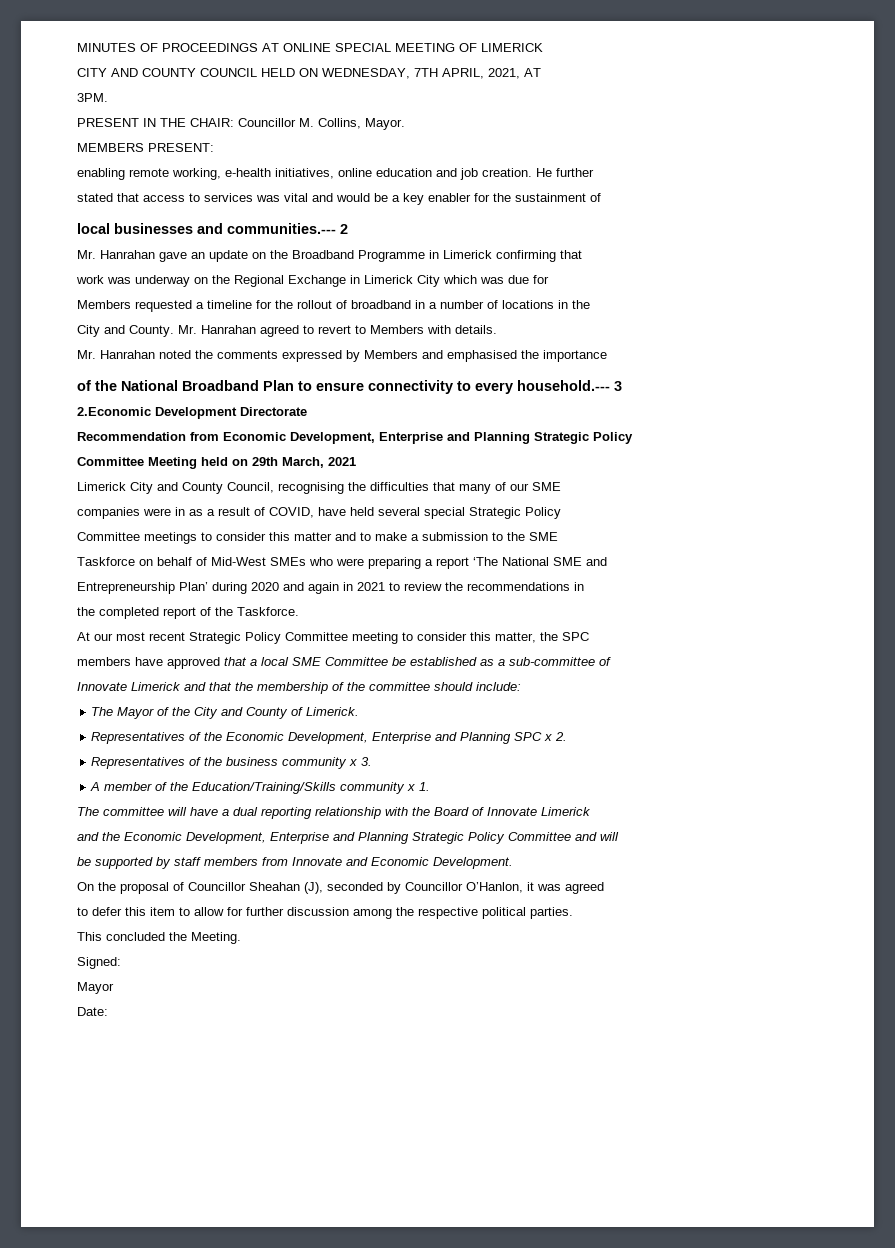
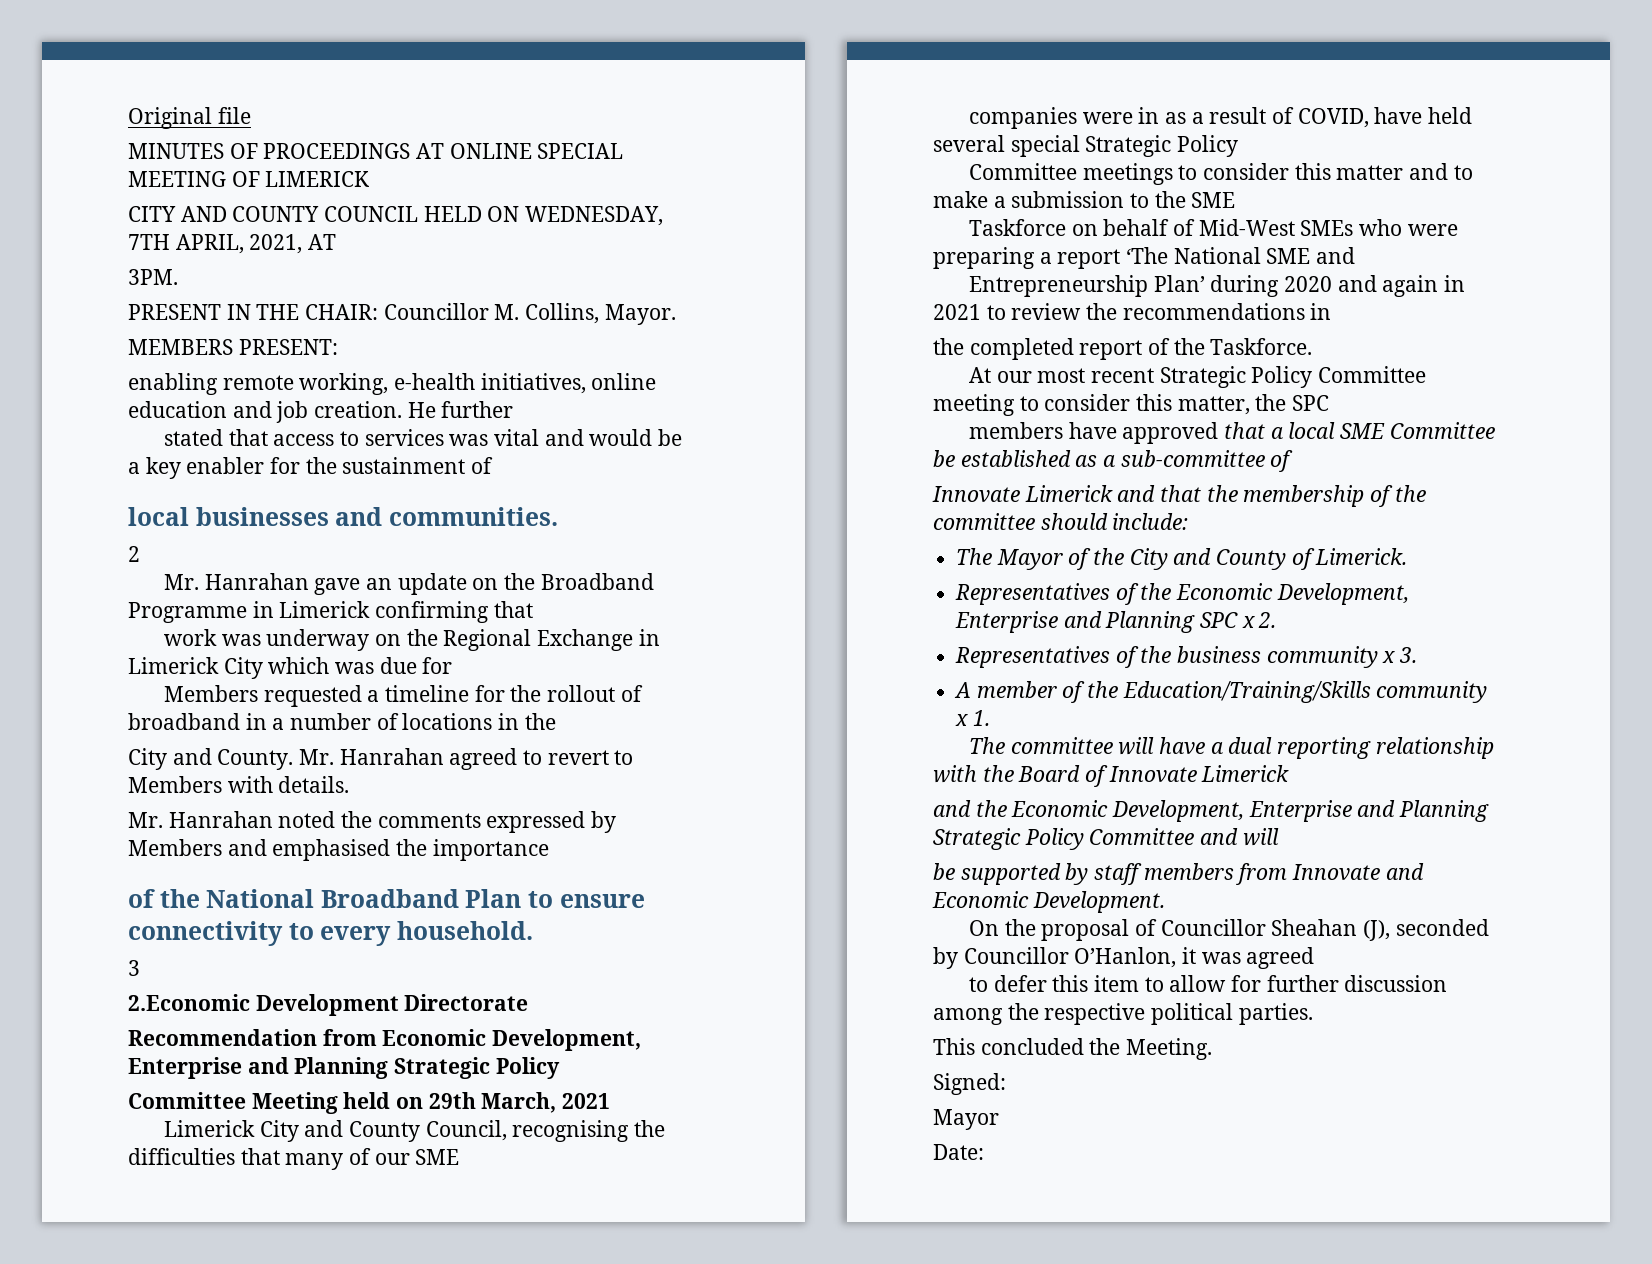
+ Original file
- local businesses and communities.--- 2
+ local businesses and communities.
+ 2
- of the National Broadband Plan to ensure connectivity to every household.--- 3
+ of the National Broadband Plan to ensure connectivity to every household.
+ 3

